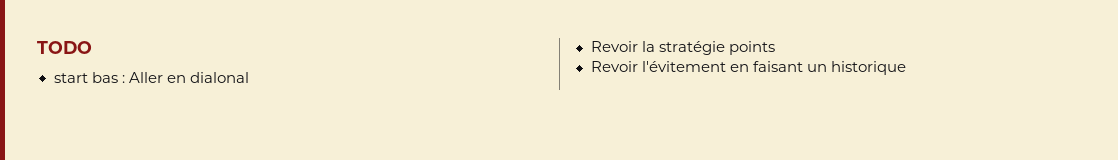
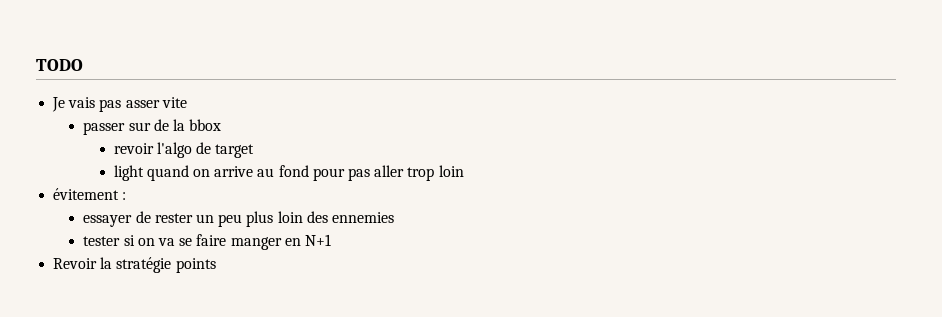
- start bas : Aller en dialonal
+ Je vais pas asser vite
+ passer sur de la bbox
+ revoir l'algo de target
+ light quand on arrive au fond pour pas aller trop loin
+ évitement :
+ essayer de rester un peu plus loin des ennemies
+ tester si on va se faire manger en N+1
  Revoir la stratégie points
- Revoir l'évitement en faisant un historique

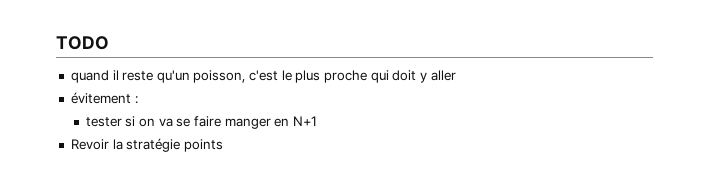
- Je vais pas asser vite
- passer sur de la bbox
- revoir l'algo de target
- light quand on arrive au fond pour pas aller trop loin
+ quand il reste qu'un poisson, c'est le plus proche qui doit y aller
- essayer de rester un peu plus loin des ennemies

